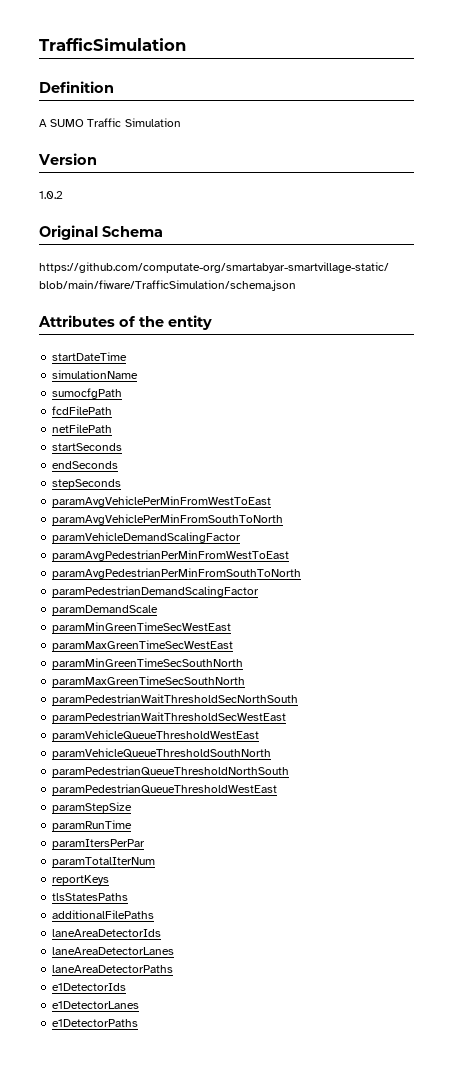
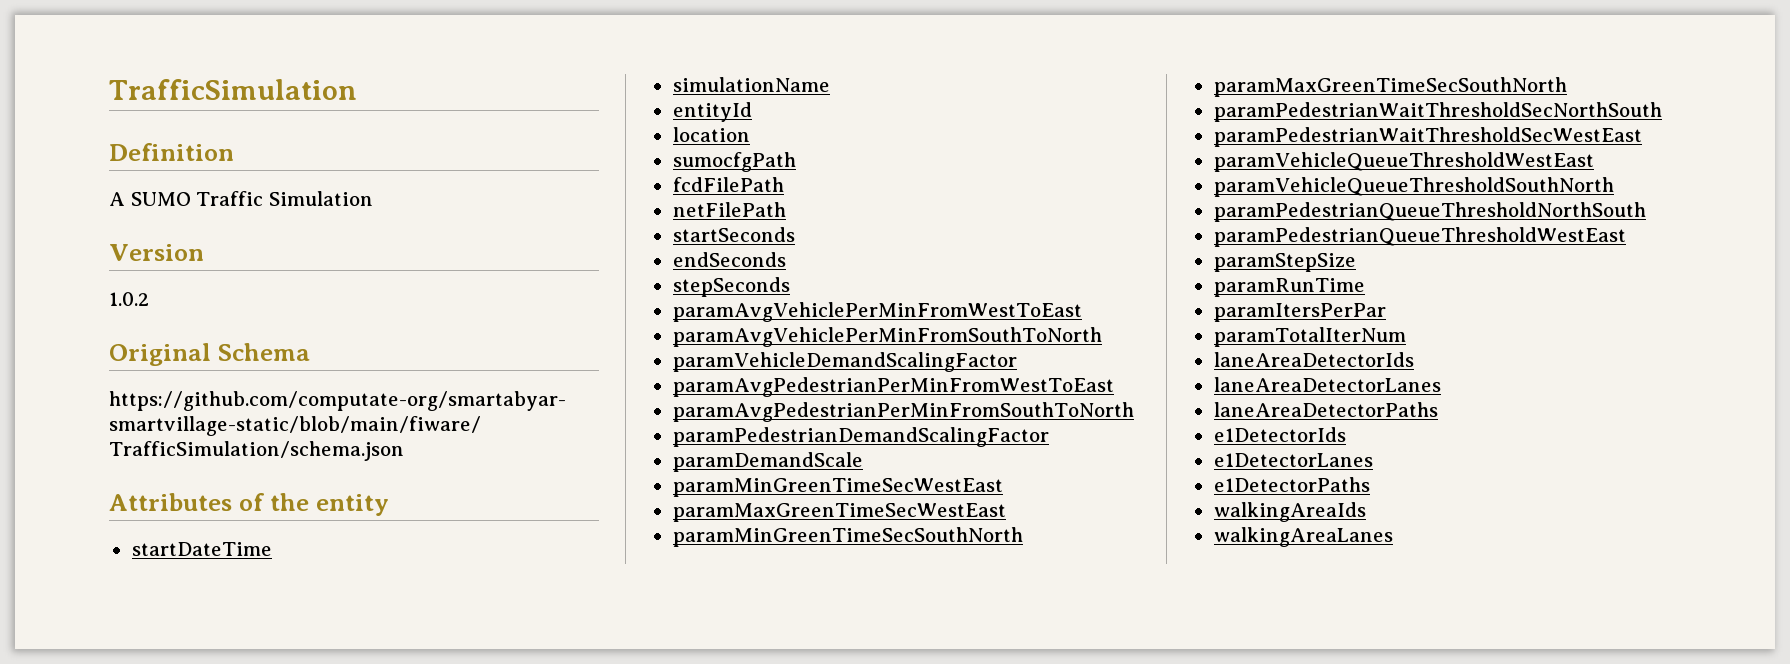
+ entityId
+ location
- reportKeys
- tlsStatesPaths
- additionalFilePaths
+ walkingAreaIds
+ walkingAreaLanes

